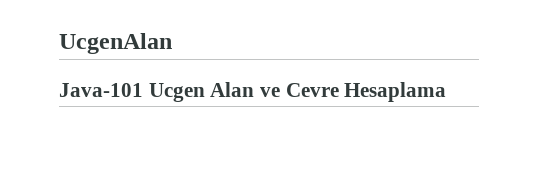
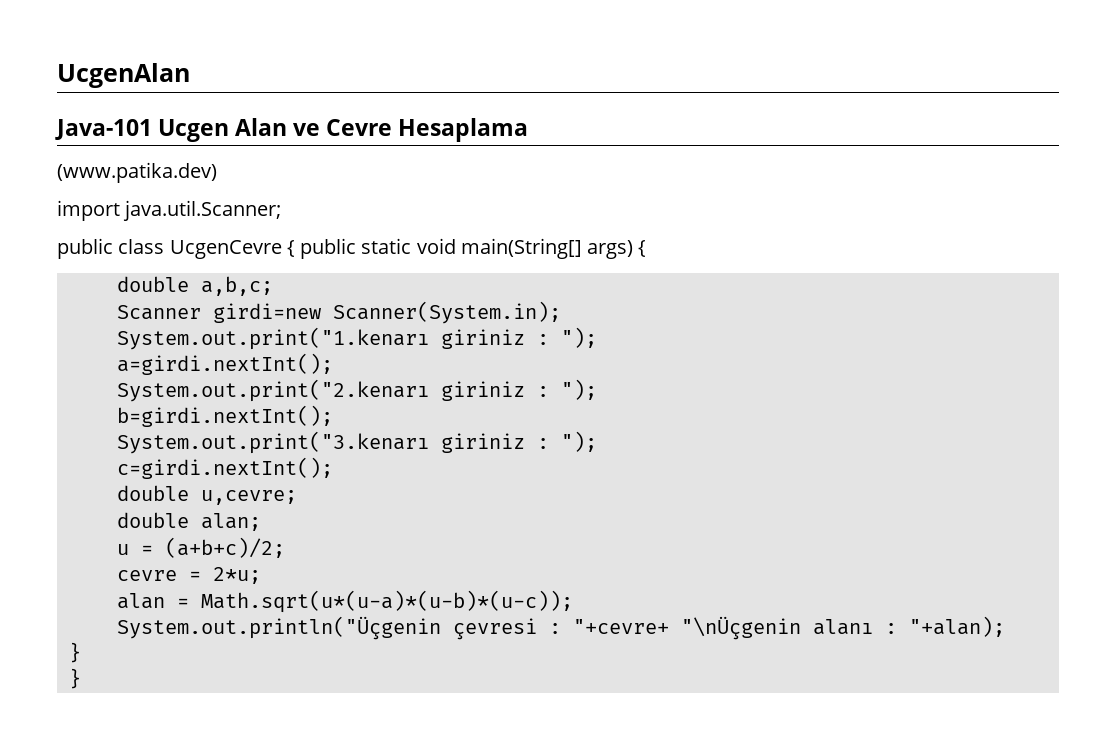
+ (www.patika.dev)
+ import java.util.Scanner;
+ public class UcgenCevre { public static void main(String[] args) {
+ double a,b,c;
+ Scanner girdi=new Scanner(System.in);
+ System.out.print("1.kenarı giriniz : ");
+ a=girdi.nextInt();
+ System.out.print("2.kenarı giriniz : ");
+ b=girdi.nextInt();
+ System.out.print("3.kenarı giriniz : ");
+ c=girdi.nextInt();
+ double u,cevre;
+ double alan;
+ u = (a+b+c)/2;
+ cevre = 2*u;
+ alan = Math.sqrt(u*(u-a)*(u-b)*(u-c));
+ System.out.println("Üçgenin çevresi : "+cevre+ "\nÜçgenin alanı : "+alan);
+ }
+ }

